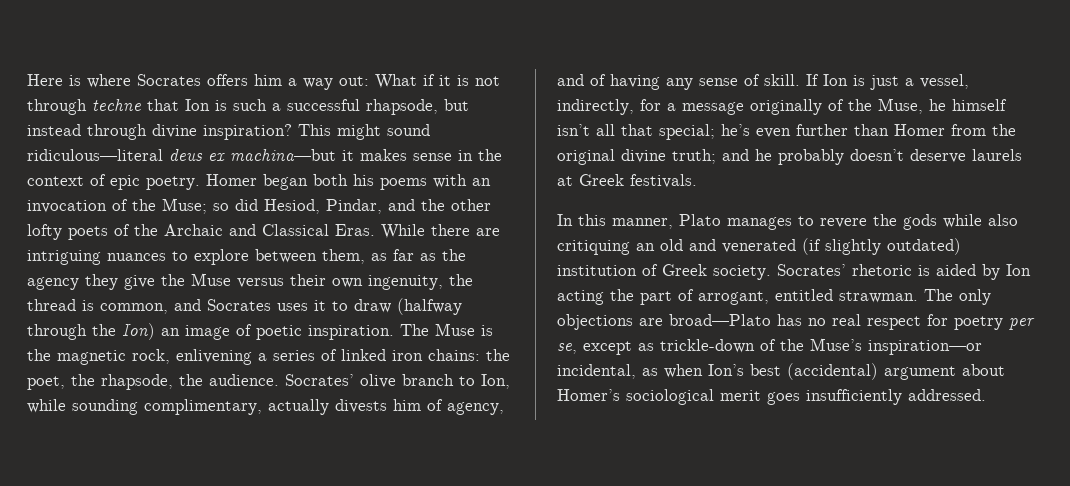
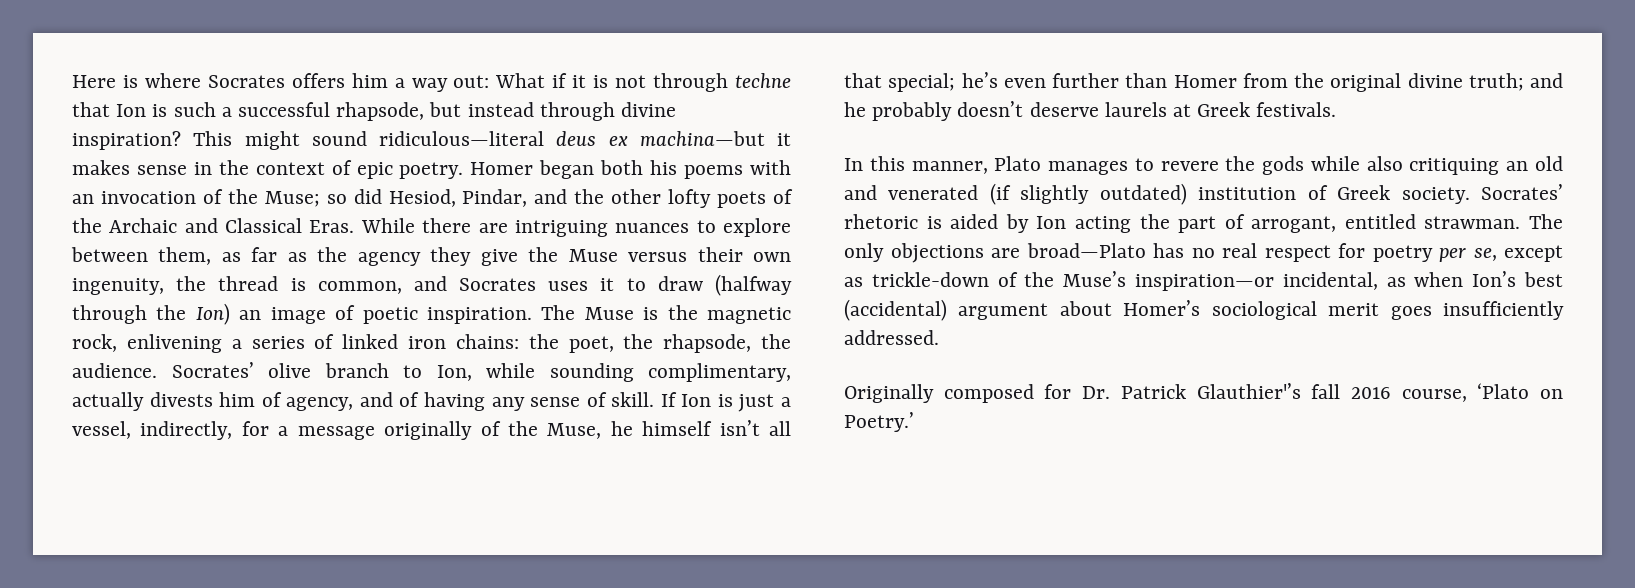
+ Originally composed for Dr. Patrick Glauthier'’s fall 2016 course, ‘Plato on Poetry.’

